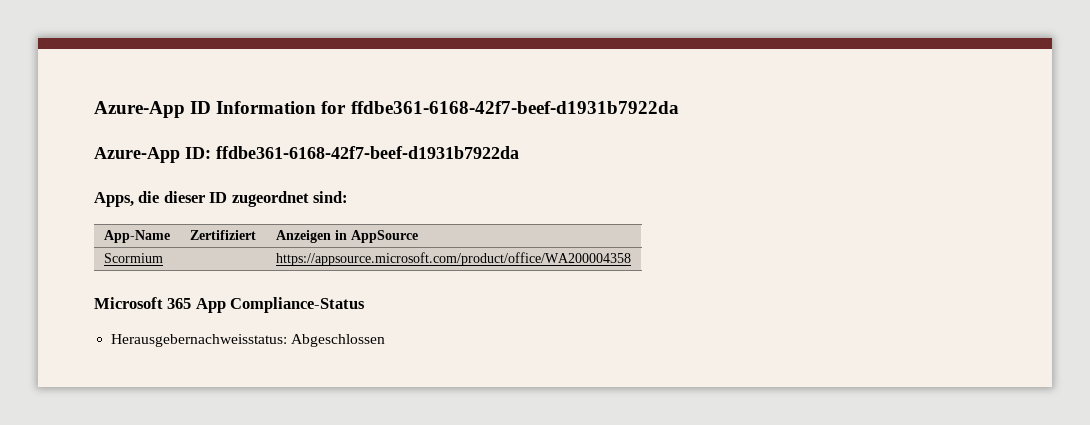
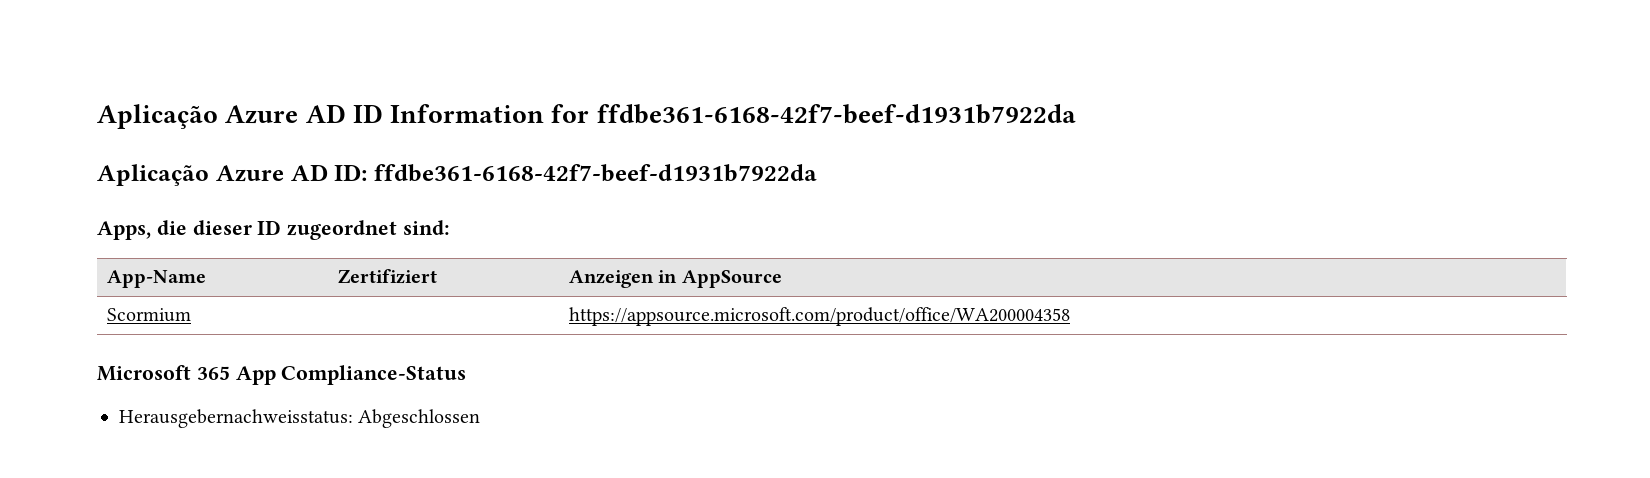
- Azure-App ID Information for ffdbe361-6168-42f7-beef-d1931b7922da
+ Aplicação Azure AD ID Information for ffdbe361-6168-42f7-beef-d1931b7922da
- Azure-App ID: ffdbe361-6168-42f7-beef-d1931b7922da
+ Aplicação Azure AD ID: ffdbe361-6168-42f7-beef-d1931b7922da

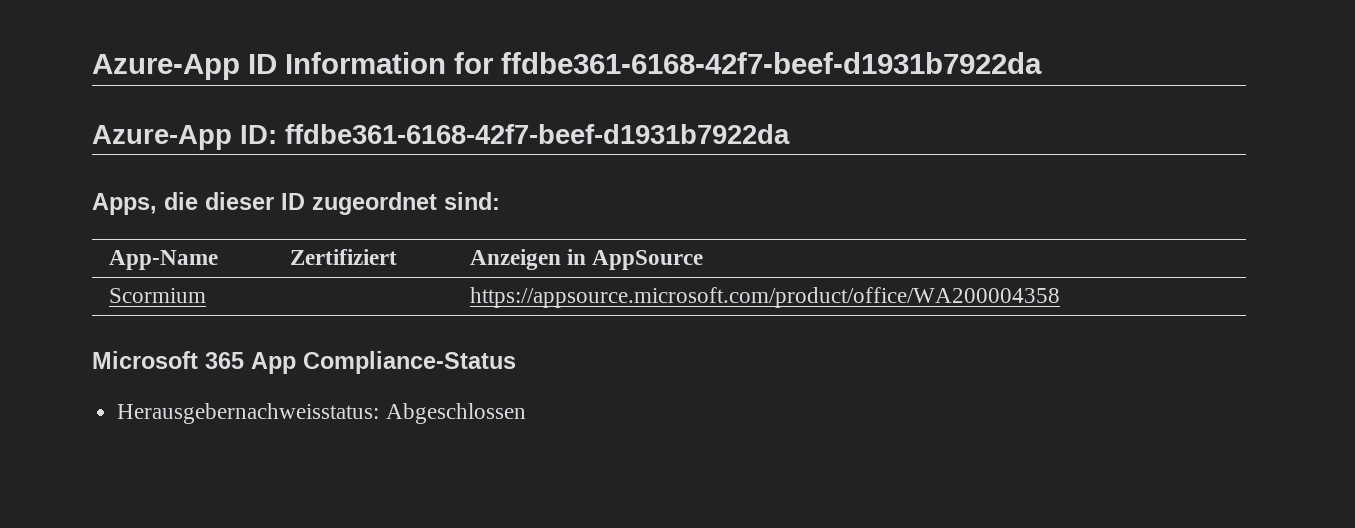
- Aplicação Azure AD ID Information for ffdbe361-6168-42f7-beef-d1931b7922da
+ Azure-App ID Information for ffdbe361-6168-42f7-beef-d1931b7922da
- Aplicação Azure AD ID: ffdbe361-6168-42f7-beef-d1931b7922da
+ Azure-App ID: ffdbe361-6168-42f7-beef-d1931b7922da

